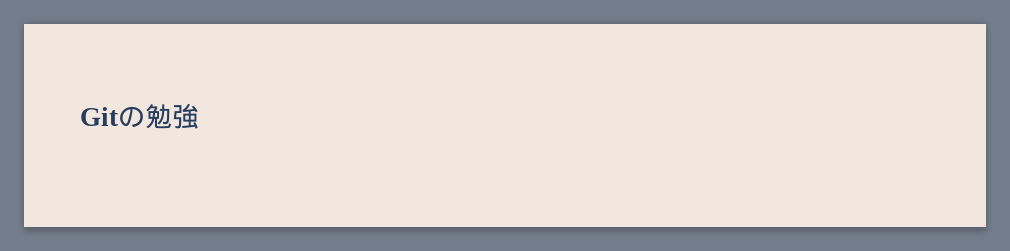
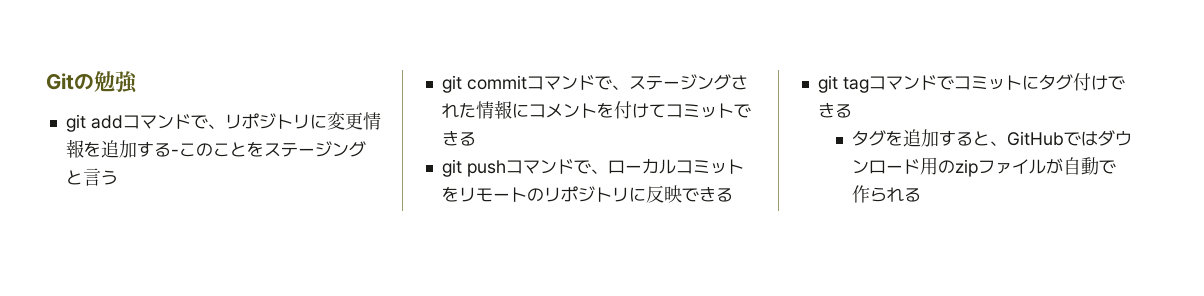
+ git addコマンドで、リポジトリに変更情報を追加する-このことをステージングと言う
+ git commitコマンドで、ステージングされた情報にコメントを付けてコミットできる
+ git pushコマンドで、ローカルコミットをリモートのリポジトリに反映できる
+ git tagコマンドでコミットにタグ付けできる
+ タグを追加すると、GitHubではダウンロード用のzipファイルが自動で作られる

